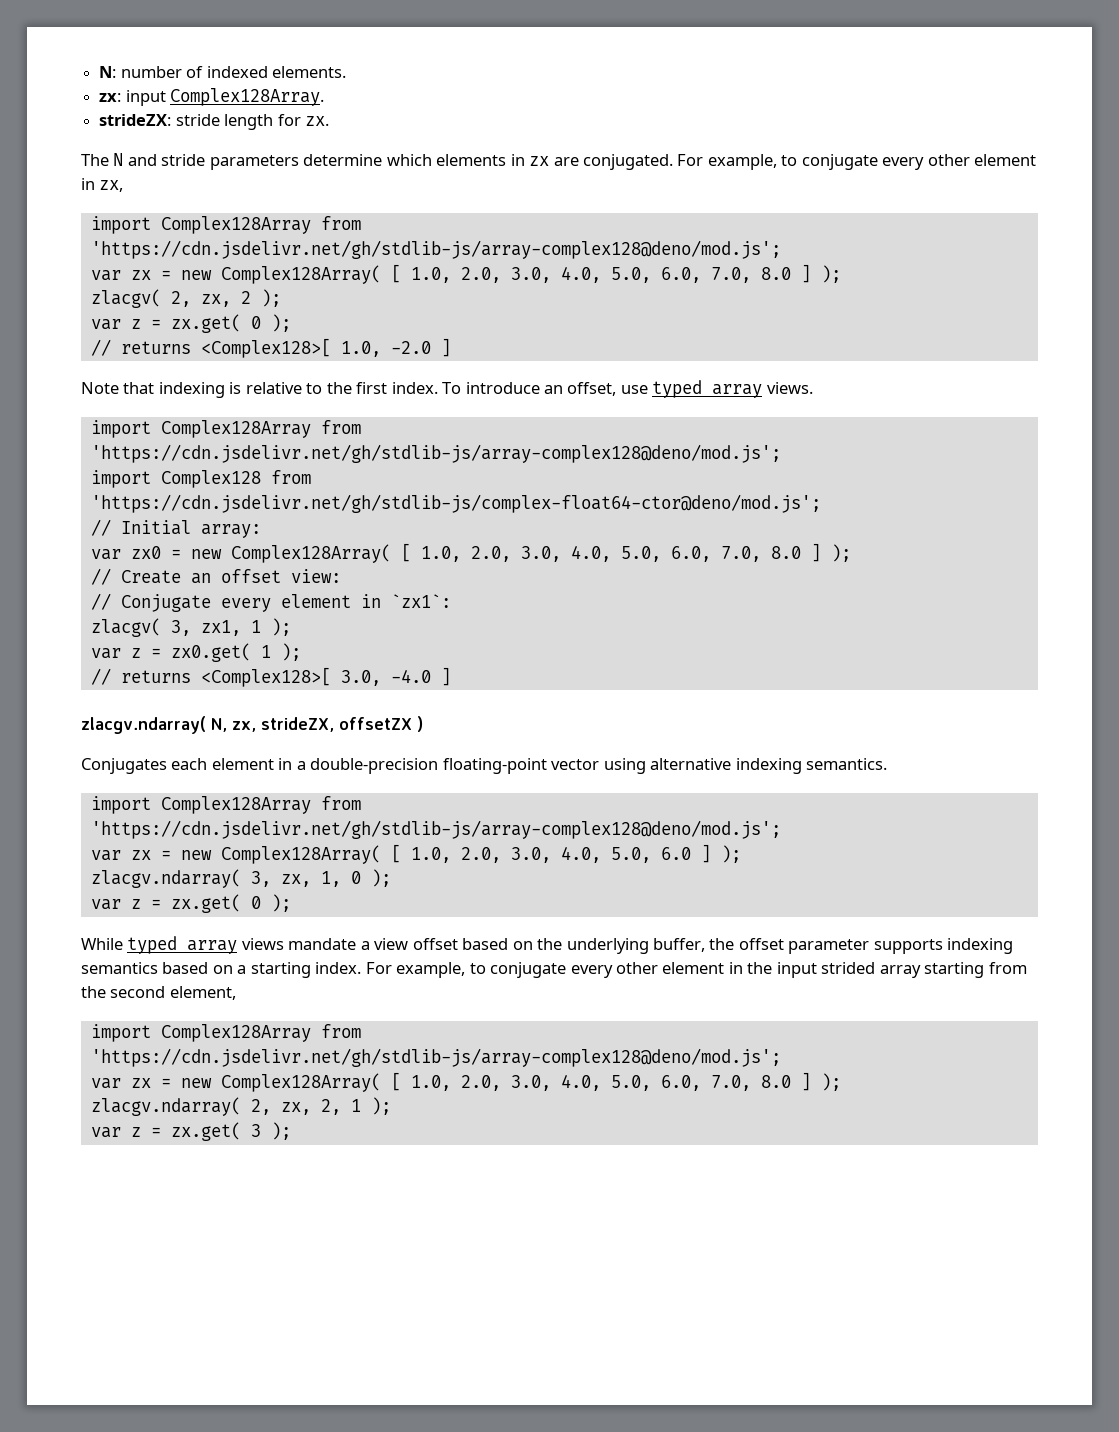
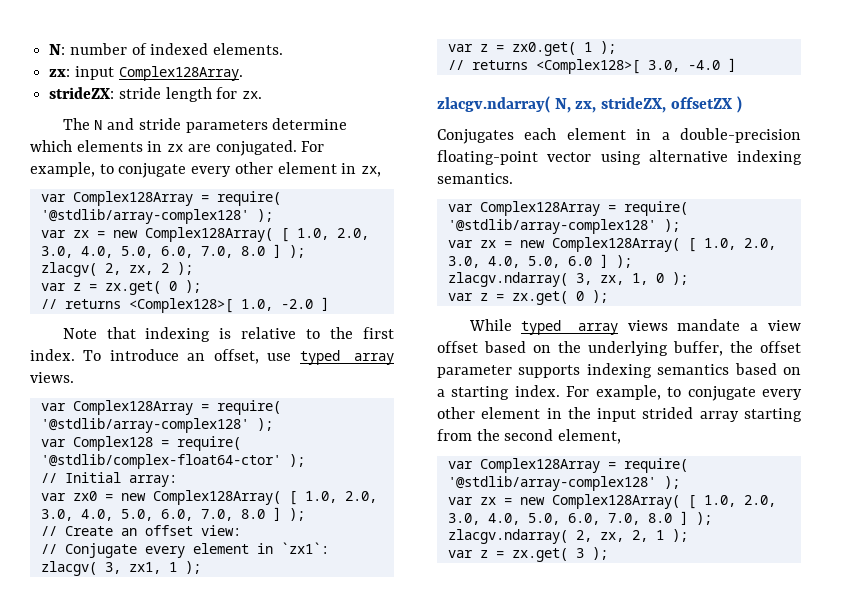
  For example, to conjugate every other element in zx,
- import Complex128Array from 'https://cdn.jsdelivr.net/gh/stdlib-js/array-complex128@deno/mod.js';
+ var Complex128Array = require( '@stdlib/array-complex128' );
  To introduce an offset, use typed array views.
- import Complex128Array from 'https://cdn.jsdelivr.net/gh/stdlib-js/array-complex128@deno/mod.js';
- import Complex128 from 'https://cdn.jsdelivr.net/gh/stdlib-js/complex-float64-ctor@deno/mod.js';
+ var Complex128Array = require( '@stdlib/array-complex128' );
+ var Complex128 = require( '@stdlib/complex-float64-ctor' );
  Conjugates each element in a double-precision floating-point vector using alternative indexing semantics.
- import Complex128Array from 'https://cdn.jsdelivr.net/gh/stdlib-js/array-complex128@deno/mod.js';
+ var Complex128Array = require( '@stdlib/array-complex128' );
  For example, to conjugate every other element in the input strided array starting from the second element,
- import Complex128Array from 'https://cdn.jsdelivr.net/gh/stdlib-js/array-complex128@deno/mod.js';
+ var Complex128Array = require( '@stdlib/array-complex128' );

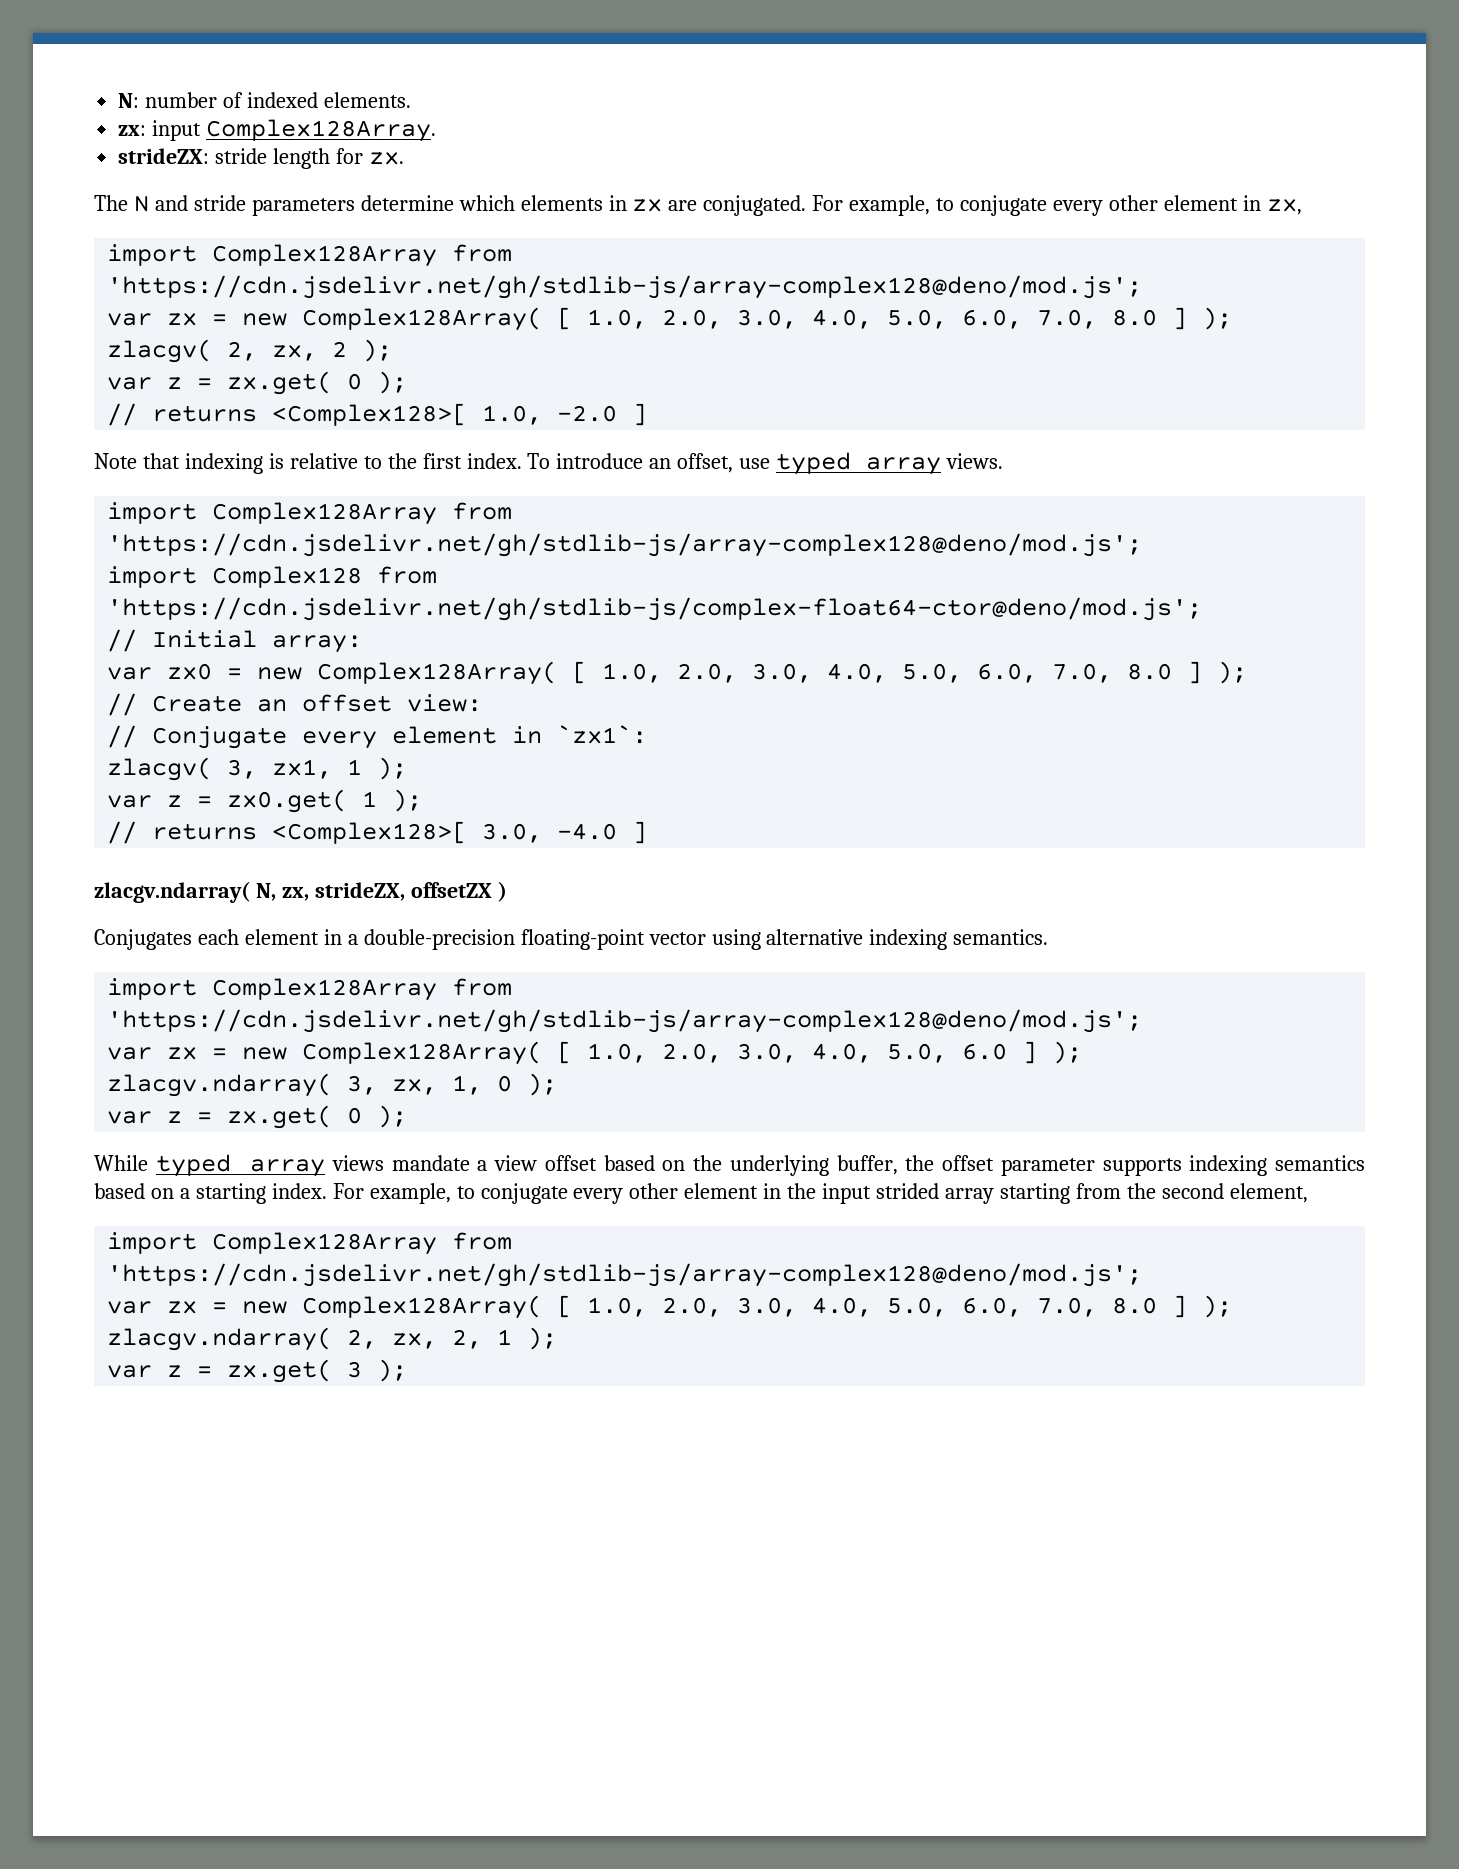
  For example, to conjugate every other element in zx,
- var Complex128Array = require( '@stdlib/array-complex128' );
+ import Complex128Array from 'https://cdn.jsdelivr.net/gh/stdlib-js/array-complex128@deno/mod.js';
  To introduce an offset, use typed array views.
- var Complex128Array = require( '@stdlib/array-complex128' );
- var Complex128 = require( '@stdlib/complex-float64-ctor' );
+ import Complex128Array from 'https://cdn.jsdelivr.net/gh/stdlib-js/array-complex128@deno/mod.js';
+ import Complex128 from 'https://cdn.jsdelivr.net/gh/stdlib-js/complex-float64-ctor@deno/mod.js';
  Conjugates each element in a double-precision floating-point vector using alternative indexing semantics.
- var Complex128Array = require( '@stdlib/array-complex128' );
+ import Complex128Array from 'https://cdn.jsdelivr.net/gh/stdlib-js/array-complex128@deno/mod.js';
  For example, to conjugate every other element in the input strided array starting from the second element,
- var Complex128Array = require( '@stdlib/array-complex128' );
+ import Complex128Array from 'https://cdn.jsdelivr.net/gh/stdlib-js/array-complex128@deno/mod.js';

